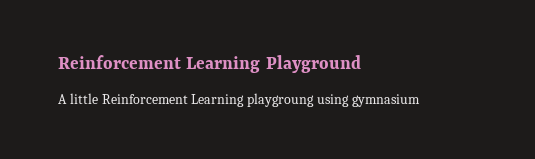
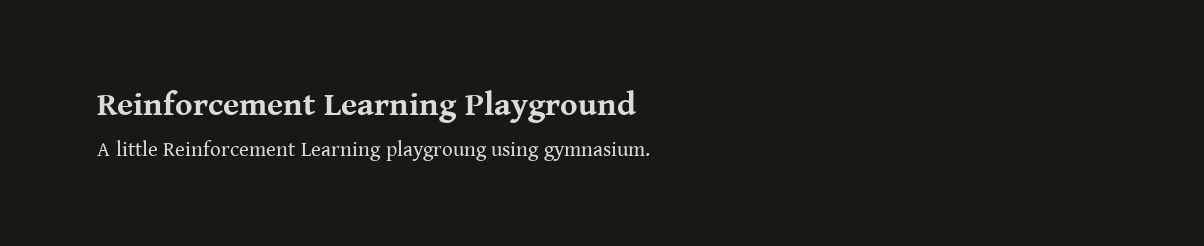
- A little Reinforcement Learning playgroung using gymnasium
+ A little Reinforcement Learning playgroung using gymnasium.

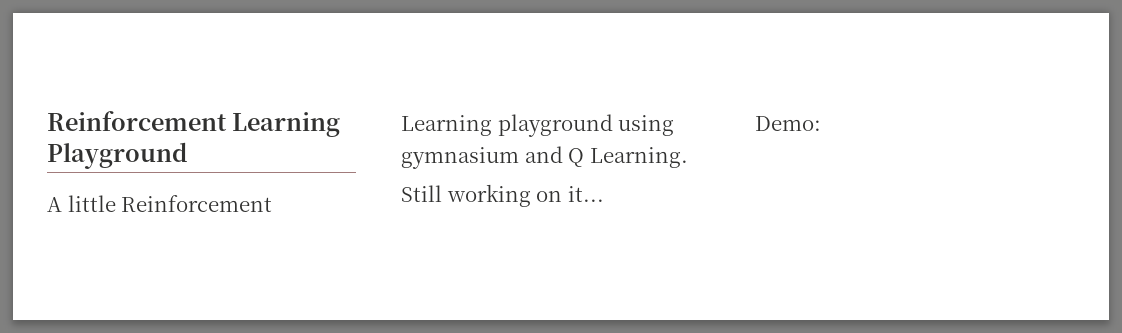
- A little Reinforcement Learning playgroung using gymnasium.
+ A little Reinforcement Learning playground using gymnasium and Q Learning.
+ Still working on it...
+ Demo:

